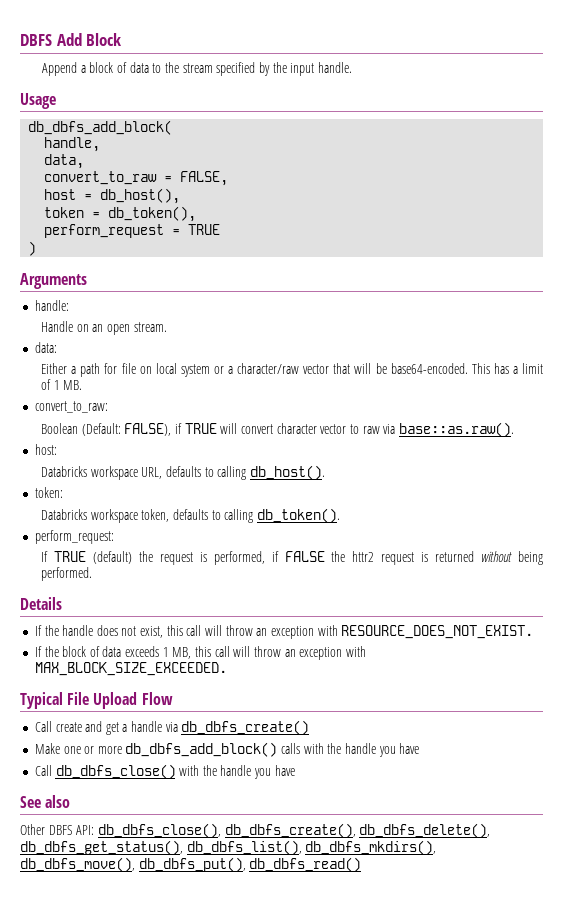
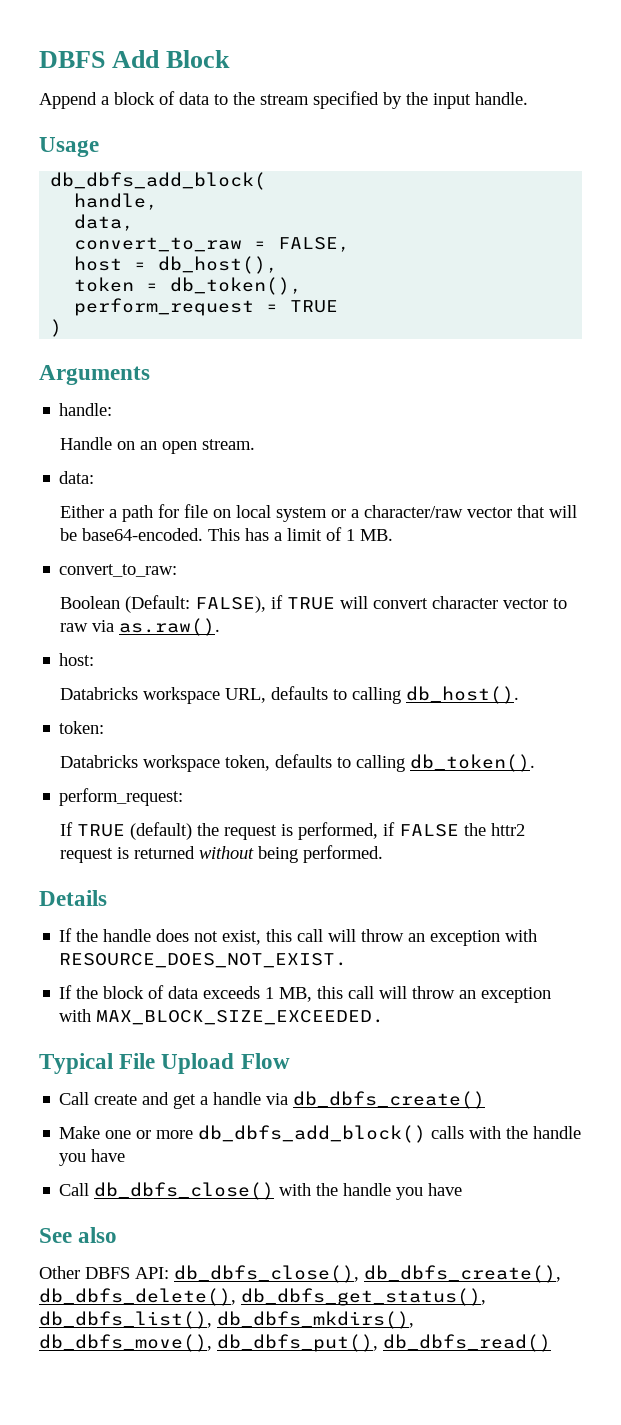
- Boolean (Default: FALSE), if TRUE will convert character vector to raw via base::as.raw().
+ Boolean (Default: FALSE), if TRUE will convert character vector to raw via as.raw().

